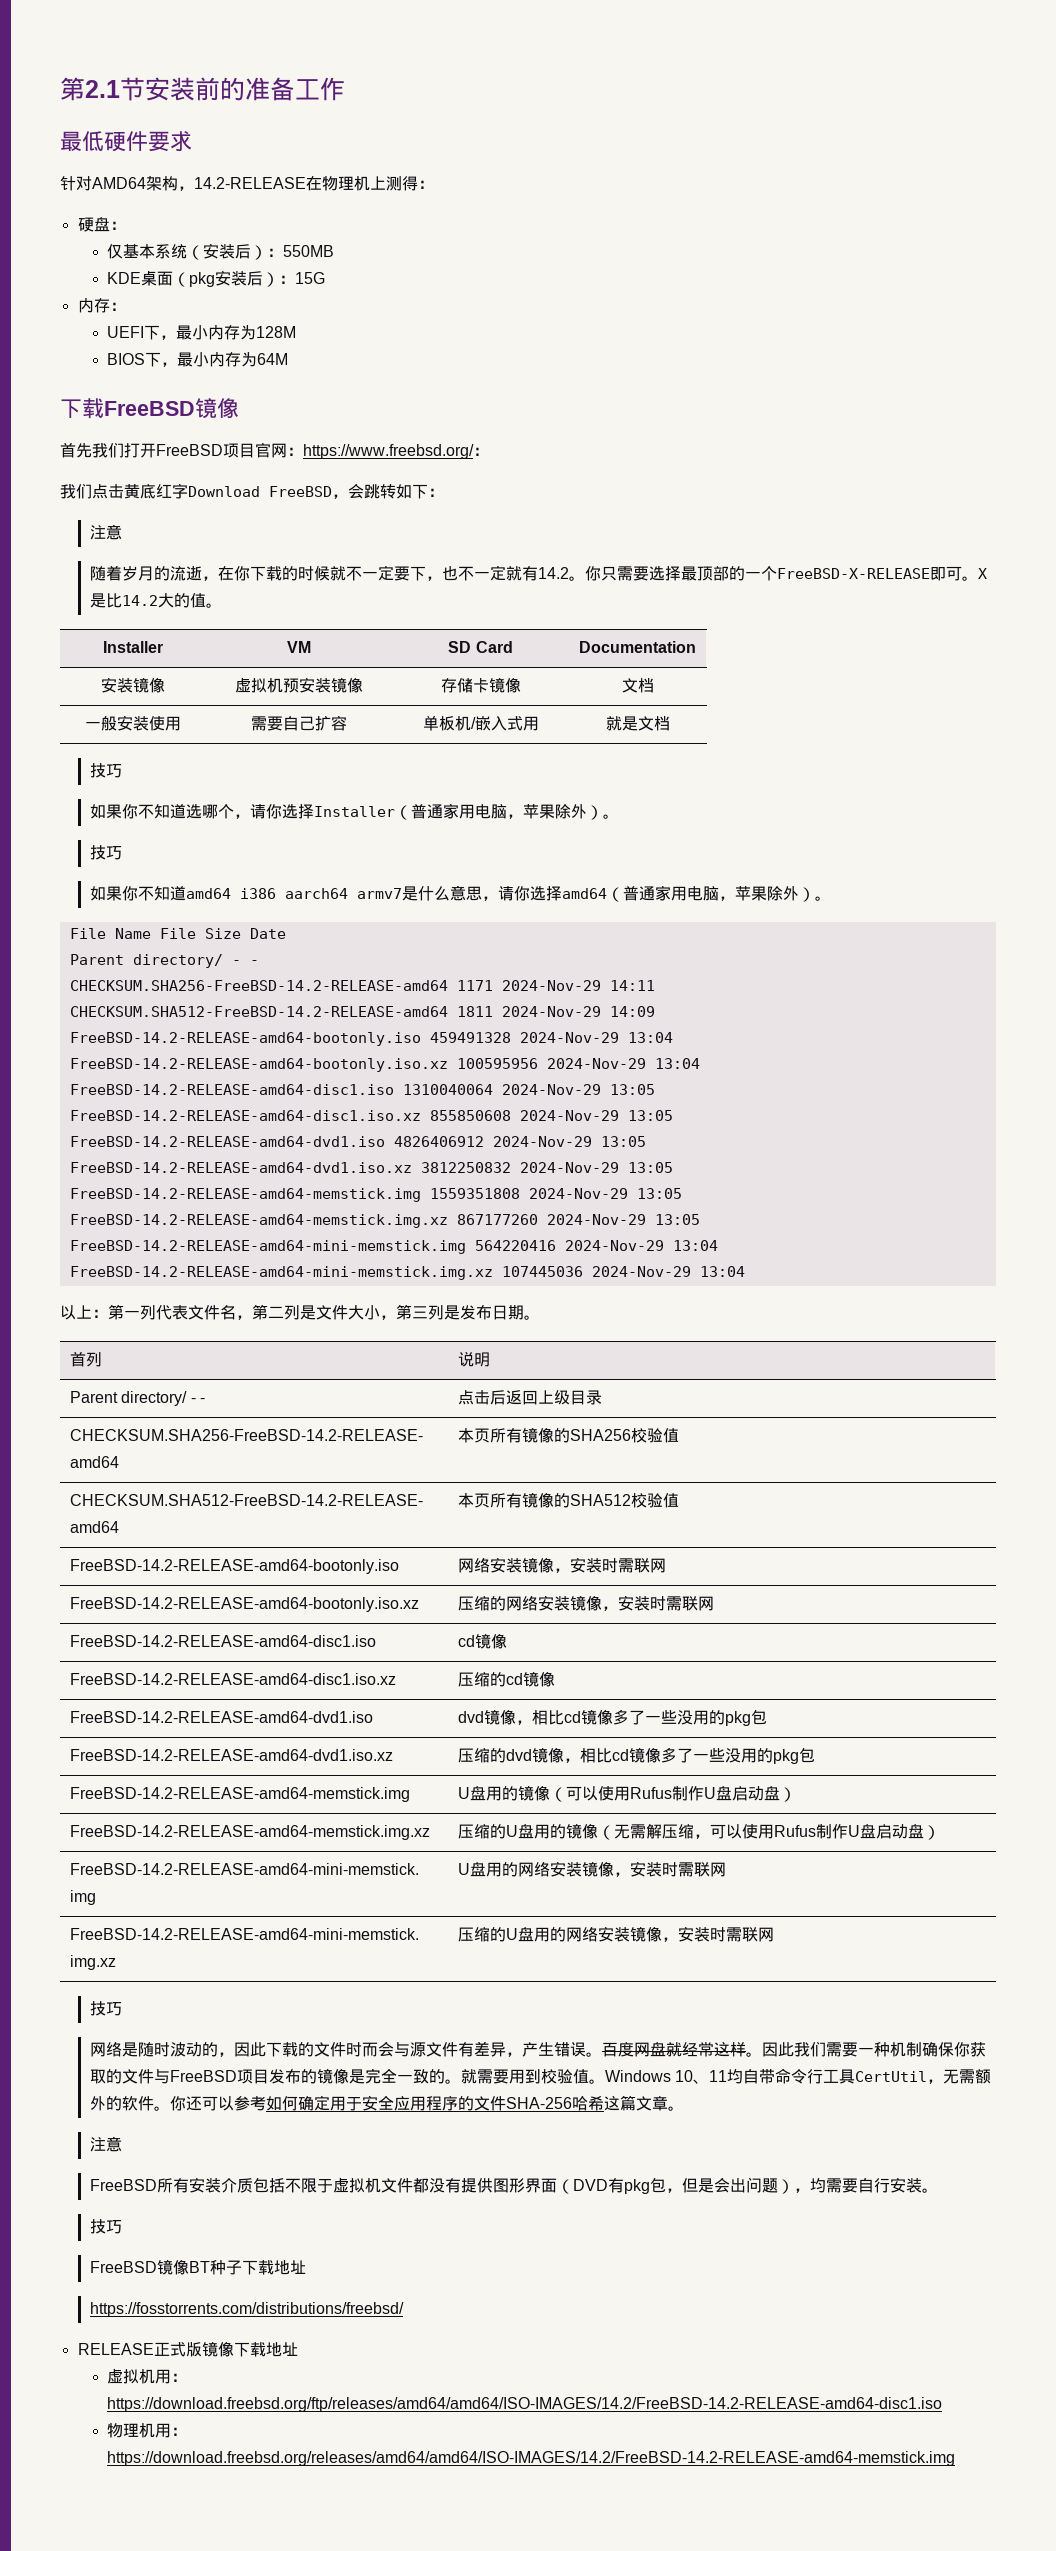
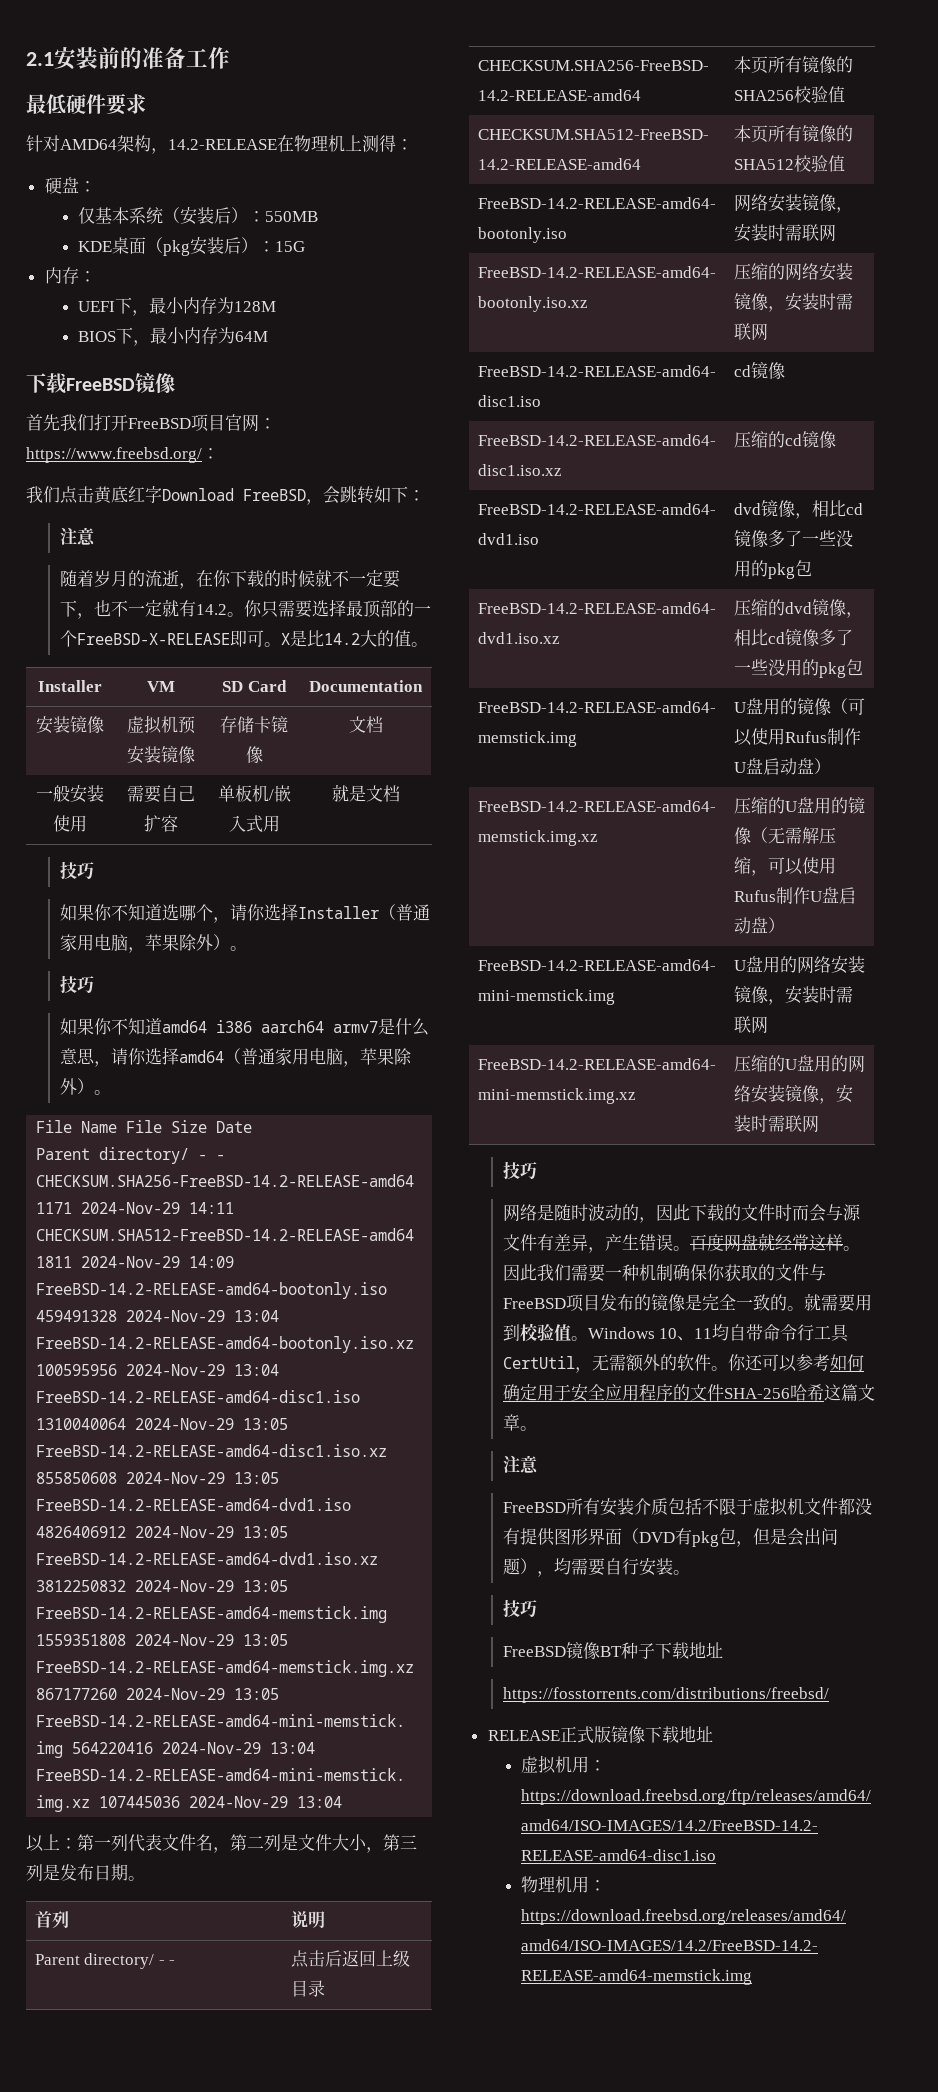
- 第2.1节安装前的准备工作
+ 2.1安装前的准备工作

